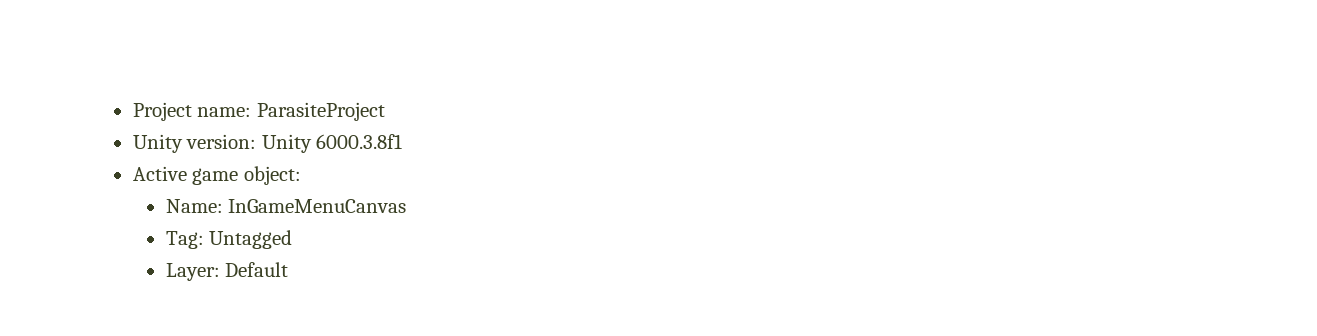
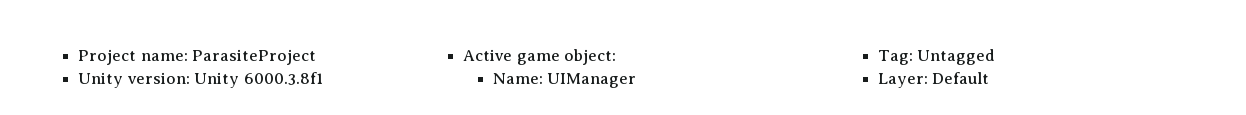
- Name: InGameMenuCanvas
+ Name: UIManager

